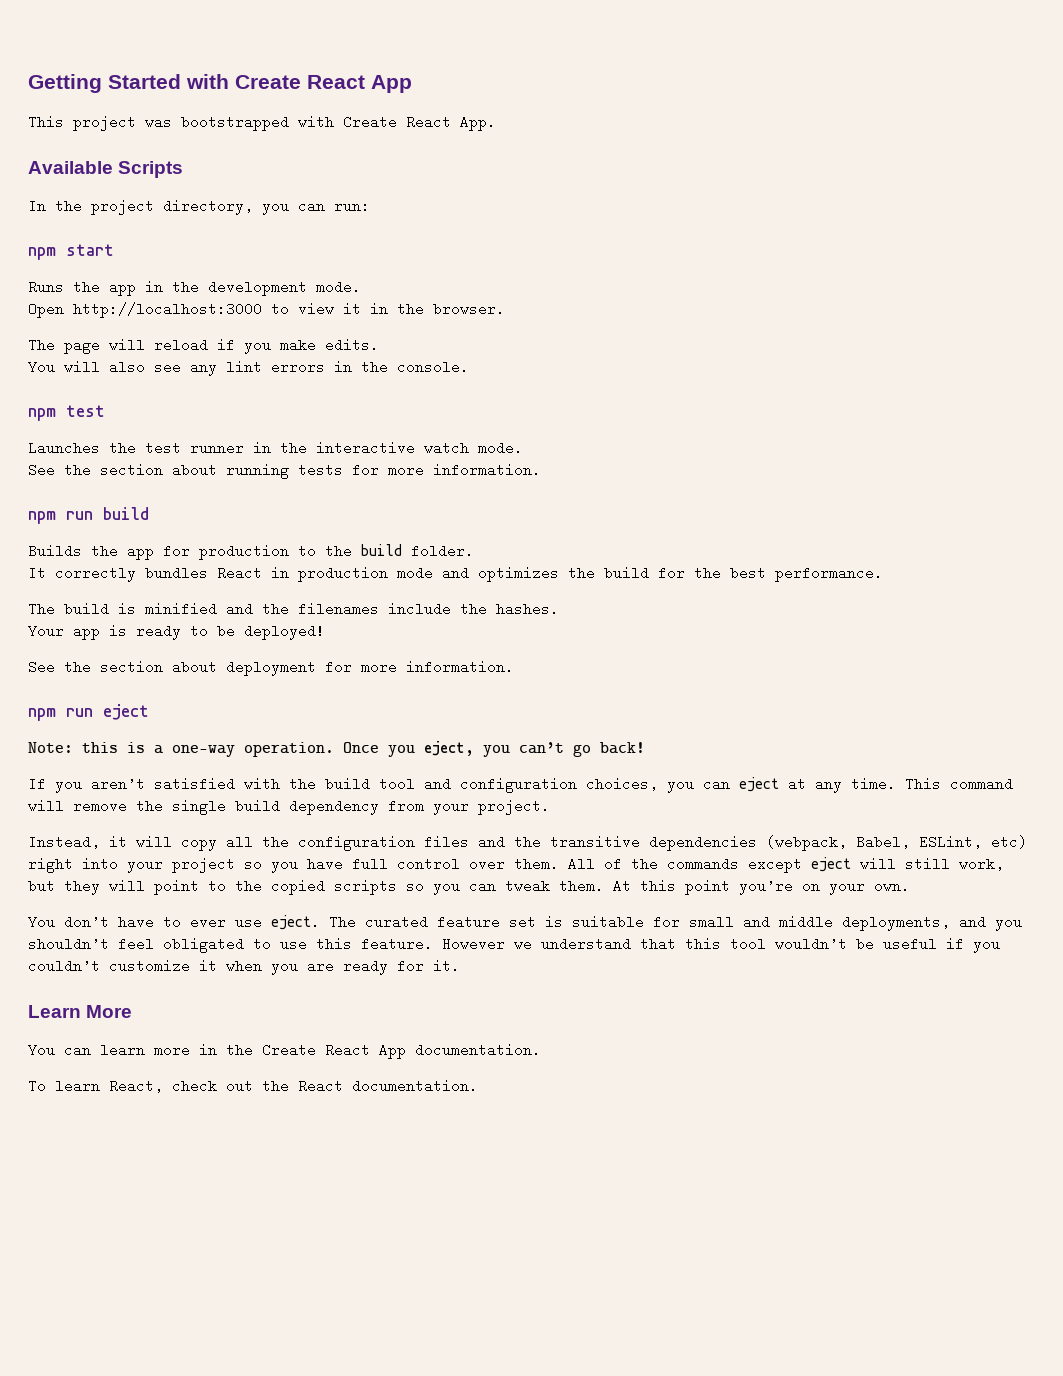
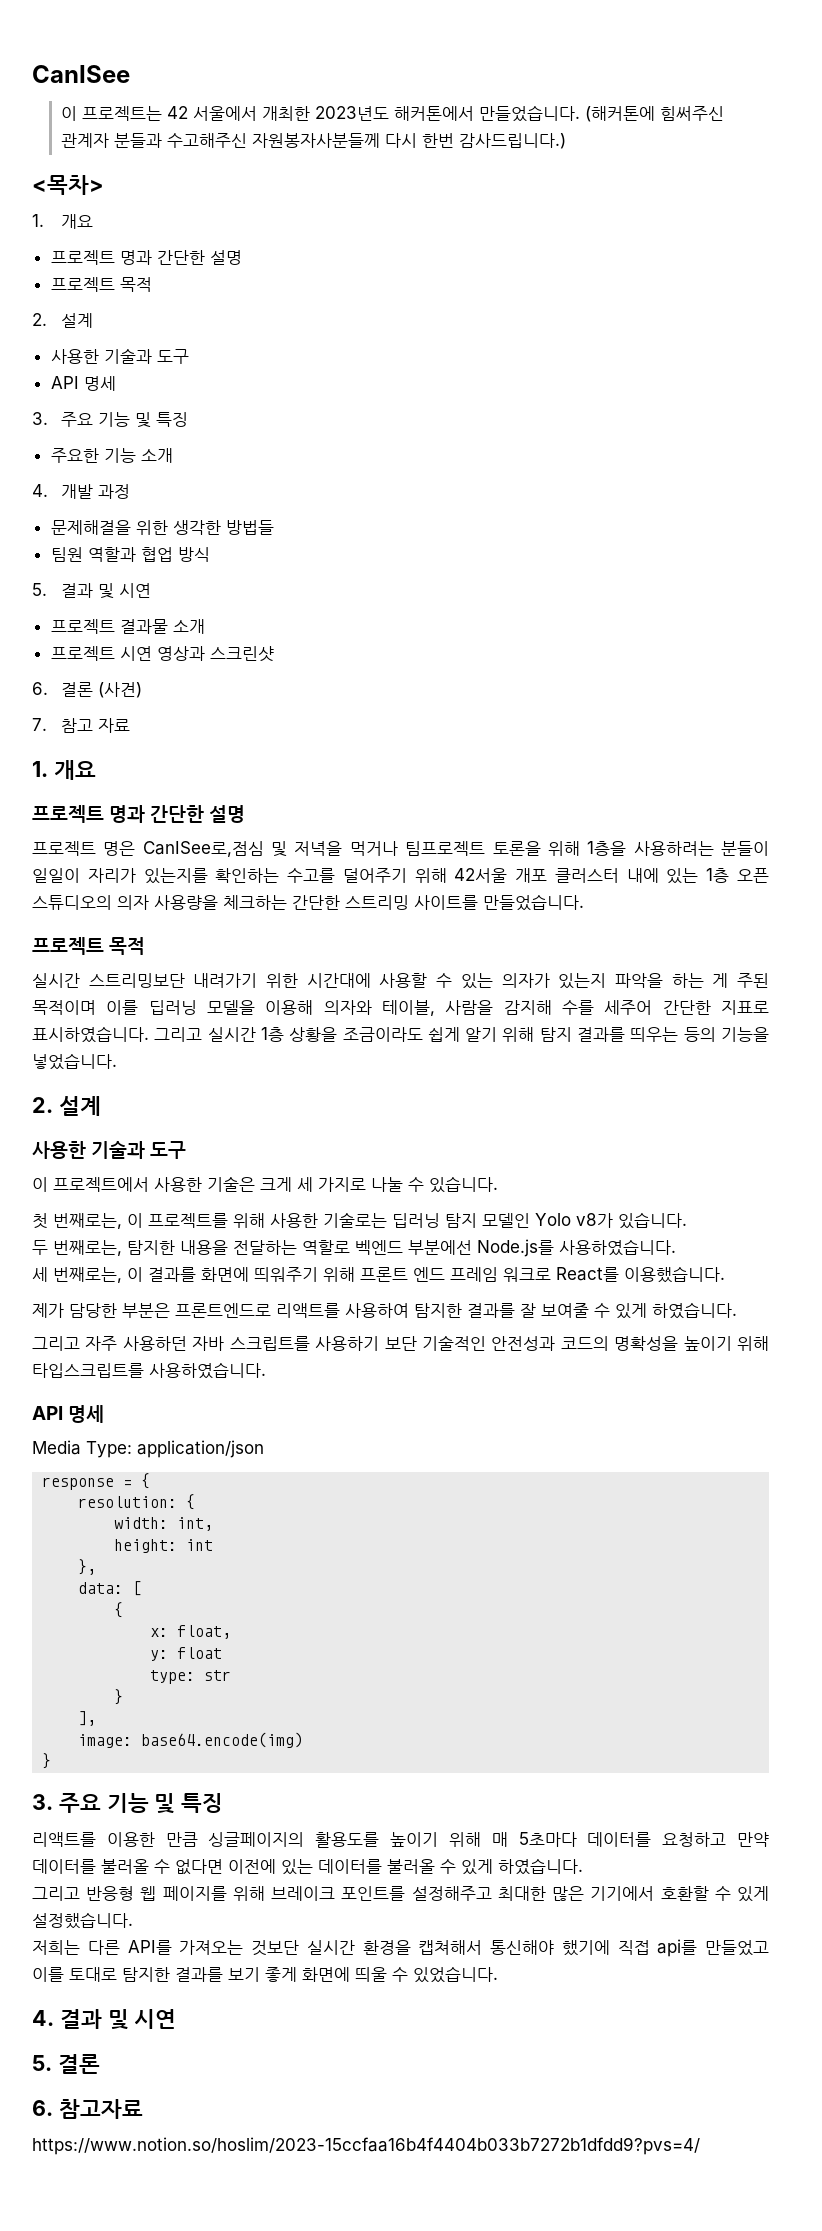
- Getting Started with Create React App
- This project was bootstrapped with Create React App.
- Available Scripts
- In the project directory, you can run:
- npm start
- Runs the app in the development mode.
- Open http://localhost:3000 to view it in the browser.
- The page will reload if you make edits.
- You will also see any lint errors in the console.
- npm test
- Launches the test runner in the interactive watch mode.
- See the section about running tests for more information.
- npm run build
- Builds the app for production to the build folder.
- It correctly bundles React in production mode and optimizes the build for the best performance.
- The build is minified and the filenames include the hashes.
- Your app is ready to be deployed!
- See the section about deployment for more information.
- npm run eject
- Note: this is a one-way operation. Once you eject, you can’t go back!
- If you aren’t satisfied with the build tool and configuration choices, you can eject at any time. This command will remove the single build dependency from your project.
- Instead, it will copy all the configuration files and the transitive dependencies (webpack, Babel, ESLint, etc) right into your project so you have full control over them. All of the commands except eject will still work, but they will point to the copied scripts so you can tweak them. At this point you’re on your own.
- You don’t have to ever use eject. The curated feature set is suitable for small and middle deployments, and you shouldn’t feel obligated to use this feature. However we understand that this tool wouldn’t be useful if you couldn’t customize it when you are ready for it.
- Learn More
- You can learn more in the Create React App documentation.
- To learn React, check out the React documentation.
+ CanISee
+ 이 프로젝트는 42 서울에서 개최한 2023년도 해커톤에서 만들었습니다. (해커톤에 힘써주신 관계자 분들과 수고해주신 자원봉자사분들께 다시 한번 감사드립니다.)
+ <목차>
+ 1. 개요
+ 프로젝트 명과 간단한 설명
+ 프로젝트 목적
+ 2. 설계
+ 사용한 기술과 도구
+ API 명세
+ 3. 주요 기능 및 특징
+ 주요한 기능 소개
+ 4. 개발 과정
+ 문제해결을 위한 생각한 방법들
+ 팀원 역할과 협업 방식
+ 5. 결과 및 시연
+ 프로젝트 결과물 소개
+ 프로젝트 시연 영상과 스크린샷
+ 6. 결론 (사견)
+ 7. 참고 자료
+ 1. 개요
+ 프로젝트 명과 간단한 설명
+ 프로젝트 명은 CanISee로,점심 및 저녁을 먹거나 팀프로젝트 토론을 위해 1층을 사용하려는 분들이 일일이 자리가 있는지를 확인하는 수고를 덜어주기 위해 42서울 개포 클러스터 내에 있는 1층 오픈 스튜디오의 의자 사용량을 체크하는 간단한 스트리밍 사이트를 만들었습니다.
+ 프로젝트 목적
+ 실시간 스트리밍보단 내려가기 위한 시간대에 사용할 수 있는 의자가 있는지 파악을 하는 게 주된 목적이며 이를 딥러닝 모델을 이용해 의자와 테이블, 사람을 감지해 수를 세주어 간단한 지표로 표시하였습니다. 그리고 실시간 1층 상황을 조금이라도 쉽게 알기 위해 탐지 결과를 띄우는 등의 기능을 넣었습니다.
+ 2. 설계
+ 사용한 기술과 도구
+ 이 프로젝트에서 사용한 기술은 크게 세 가지로 나눌 수 있습니다.
+ 첫 번째로는, 이 프로젝트를 위해 사용한 기술로는 딥러닝 탐지 모델인 Yolo v8가 있습니다.
+ 두 번째로는, 탐지한 내용을 전달하는 역할로 벡엔드 부분에선 Node.js를 사용하였습니다.
+ 세 번째로는, 이 결과를 화면에 띄워주기 위해 프론트 엔드 프레임 워크로 React를 이용했습니다.
+ 제가 담당한 부분은 프론트엔드로 리액트를 사용하여 탐지한 결과를 잘 보여줄 수 있게 하였습니다.
+ 그리고 자주 사용하던 자바 스크립트를 사용하기 보단 기술적인 안전성과 코드의 명확성을 높이기 위해 타입스크립트를 사용하였습니다.
+ API 명세
+ Media Type: application/json
+ response = {
+ resolution: {
+ width: int,
+ height: int
+ },
+ data: [
+ {
+ x: float,
+ y: float
+ type: str
+ }
+ ],
+ image: base64.encode(img)
+ }
+ 3. 주요 기능 및 특징
+ 리액트를 이용한 만큼 싱글페이지의 활용도를 높이기 위해 매 5초마다 데이터를 요청하고 만약 데이터를 불러올 수 없다면 이전에 있는 데이터를 불러올 수 있게 하였습니다.
+ 그리고 반응형 웹 페이지를 위해 브레이크 포인트를 설정해주고 최대한 많은 기기에서 호환할 수 있게 설정했습니다.
+ 저희는 다른 API를 가져오는 것보단 실시간 환경을 캡쳐해서 통신해야 했기에 직접 api를 만들었고 이를 토대로 탐지한 결과를 보기 좋게 화면에 띄울 수 있었습니다.
+ 4. 결과 및 시연
+ 5. 결론
+ 6. 참고자료
+ https://www.notion.so/hoslim/2023-15ccfaa16b4f4404b033b7272b1dfdd9?pvs=4/

